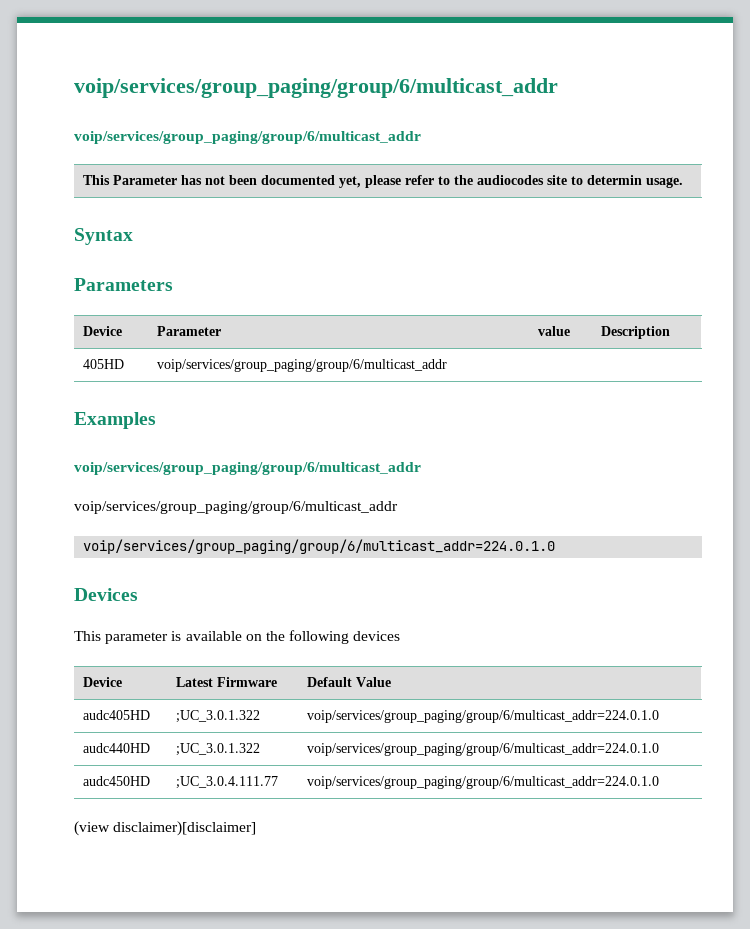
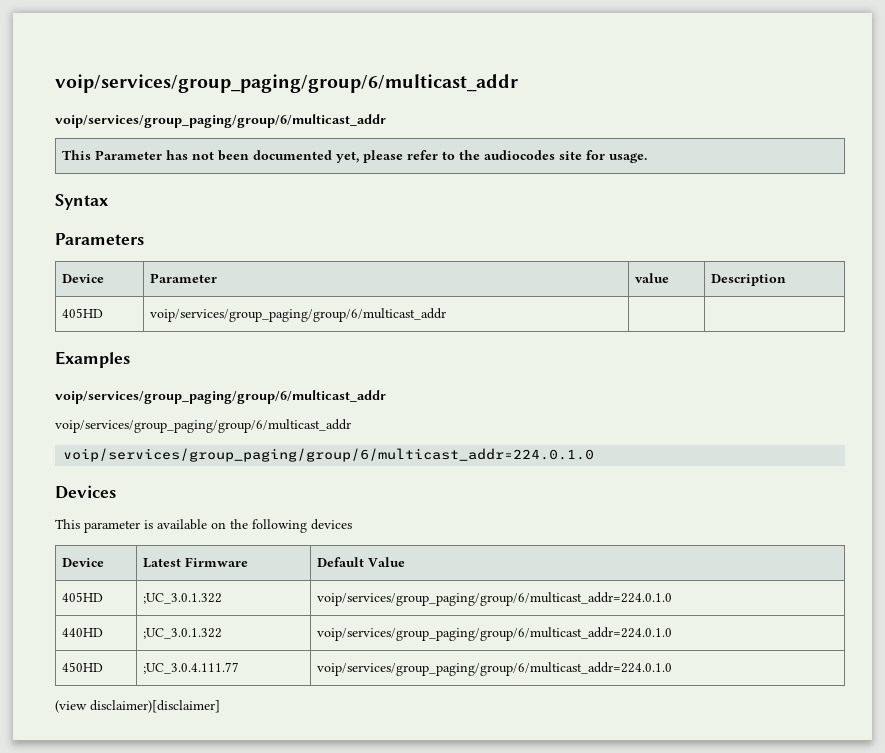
- This Parameter has not been documented yet, please refer to the audiocodes site to determin usage.
+ This Parameter has not been documented yet, please refer to the audiocodes site for usage.
- audc405HD | ;UC_3.0.1.322 | voip/services/group_paging/group/6/multicast_addr=224.0.1.0
- audc440HD | ;UC_3.0.1.322 | voip/services/group_paging/group/6/multicast_addr=224.0.1.0
- audc450HD | ;UC_3.0.4.111.77 | voip/services/group_paging/group/6/multicast_addr=224.0.1.0
+ 405HD | ;UC_3.0.1.322 | voip/services/group_paging/group/6/multicast_addr=224.0.1.0
+ 440HD | ;UC_3.0.1.322 | voip/services/group_paging/group/6/multicast_addr=224.0.1.0
+ 450HD | ;UC_3.0.4.111.77 | voip/services/group_paging/group/6/multicast_addr=224.0.1.0

